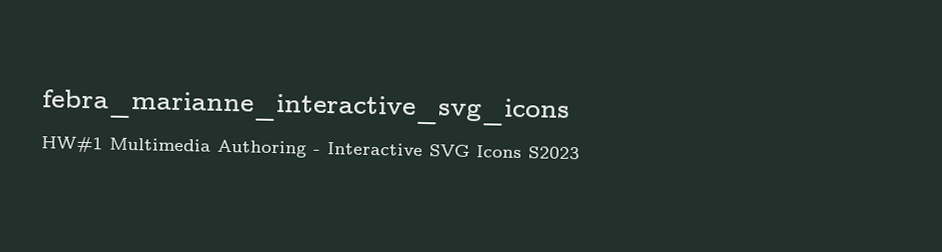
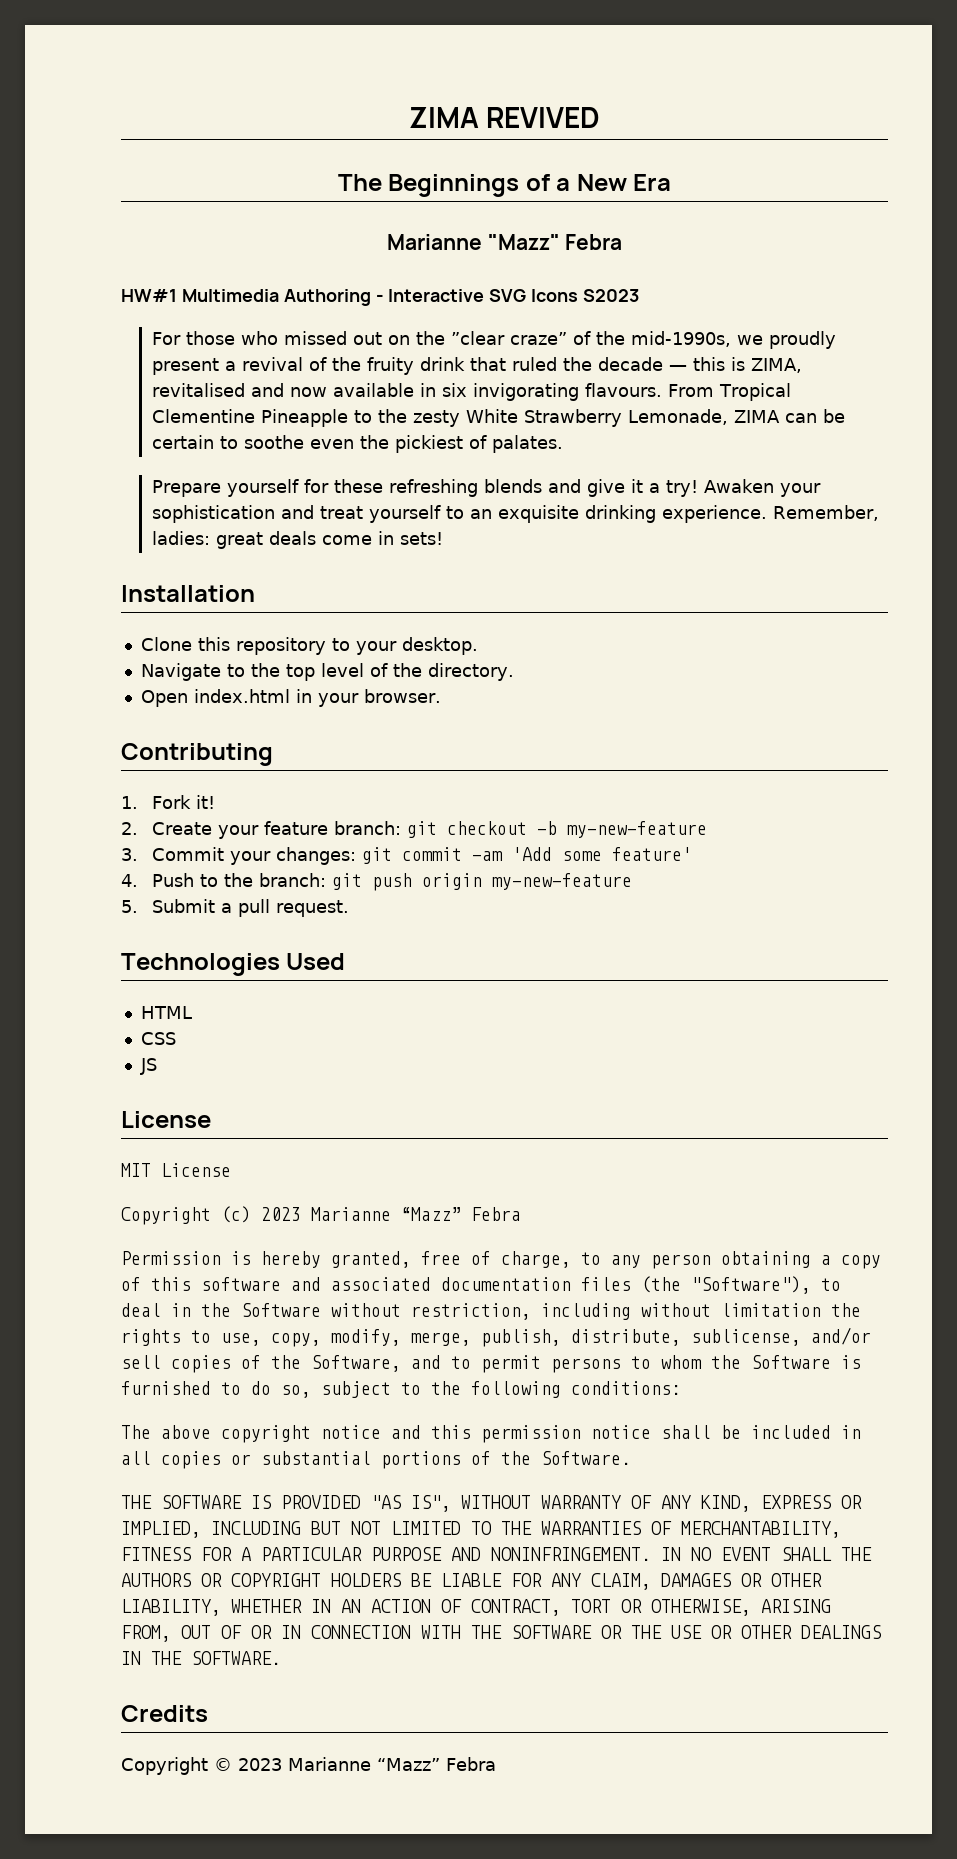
- febra_marianne_interactive_svg_icons
+ ZIMA REVIVED
+ The Beginnings of a New Era
+ Marianne "Mazz" Febra
+ For those who missed out on the ”clear craze” of the mid-1990s, we proudly present a revival of the fruity drink that ruled the decade — this is ZIMA, revitalised and now available in six invigorating flavours. From Tropical Clementine Pineapple to the zesty White Strawberry Lemonade, ZIMA can be certain to soothe even the pickiest of palates.
+ Prepare yourself for these refreshing blends and give it a try! Awaken your sophistication and treat yourself to an exquisite drinking experience. Remember, ladies: great deals come in sets!
+ Installation
+ Clone this repository to your desktop.
+ Navigate to the top level of the directory.
+ Open index.html in your browser.
+ Contributing
+ 1. Fork it!
+ 2. Create your feature branch: git checkout -b my-new-feature
+ 3. Commit your changes: git commit -am 'Add some feature'
+ 4. Push to the branch: git push origin my-new-feature
+ 5. Submit a pull request.
+ Technologies Used
+ HTML
+ CSS
+ JS
+ License
+ MIT License
+ Copyright (c) 2023 Marianne “Mazz” Febra
+ Permission is hereby granted, free of charge, to any person obtaining a copy of this software and associated documentation files (the "Software"), to deal in the Software without restriction, including without limitation the rights to use, copy, modify, merge, publish, distribute, sublicense, and/or sell copies of the Software, and to permit persons to whom the Software is furnished to do so, subject to the following conditions:
+ The above copyright notice and this permission notice shall be included in all copies or substantial portions of the Software.
+ THE SOFTWARE IS PROVIDED "AS IS", WITHOUT WARRANTY OF ANY KIND, EXPRESS OR IMPLIED, INCLUDING BUT NOT LIMITED TO THE WARRANTIES OF MERCHANTABILITY, FITNESS FOR A PARTICULAR PURPOSE AND NONINFRINGEMENT. IN NO EVENT SHALL THE AUTHORS OR COPYRIGHT HOLDERS BE LIABLE FOR ANY CLAIM, DAMAGES OR OTHER LIABILITY, WHETHER IN AN ACTION OF CONTRACT, TORT OR OTHERWISE, ARISING FROM, OUT OF OR IN CONNECTION WITH THE SOFTWARE OR THE USE OR OTHER DEALINGS IN THE SOFTWARE.
+ Credits
+ Copyright © 2023 Marianne “Mazz” Febra

